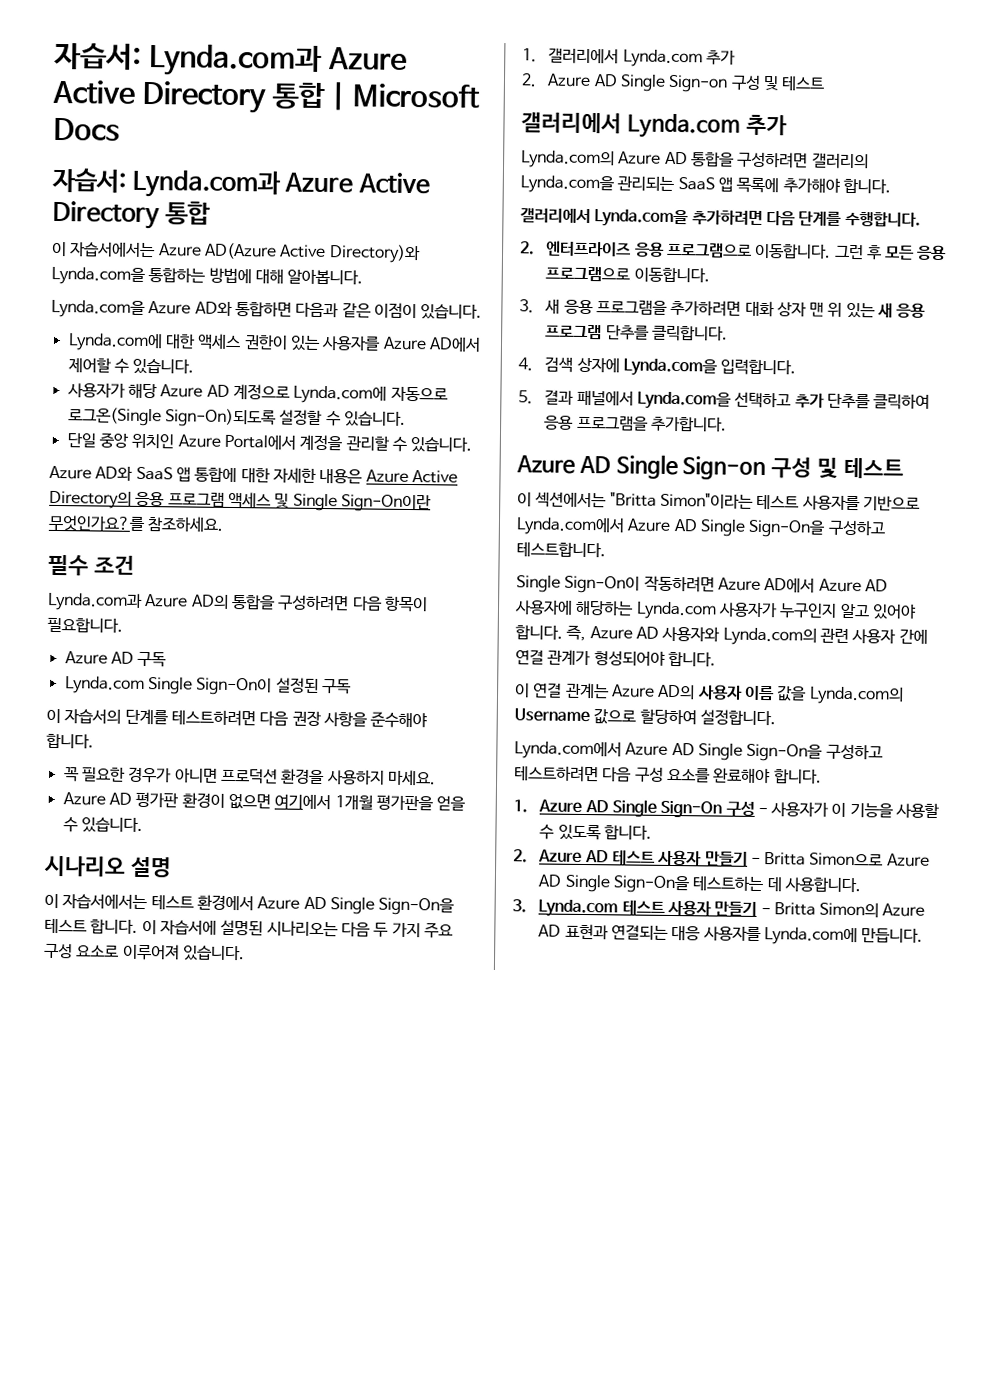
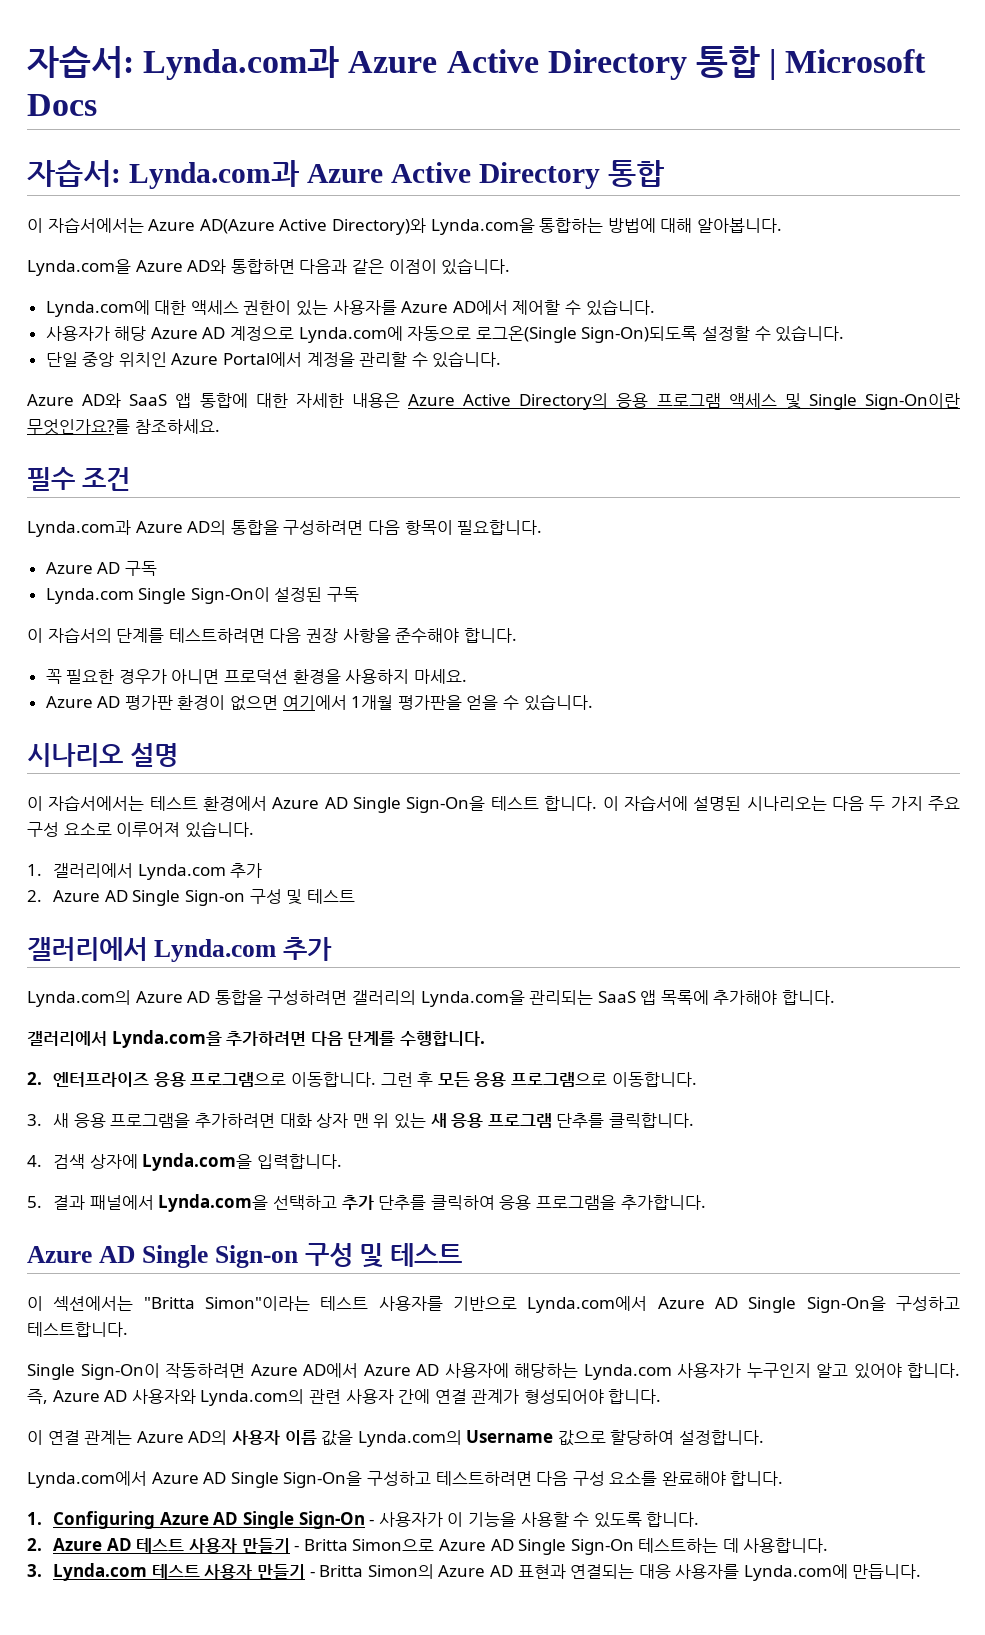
- 1. Azure AD Single Sign-On 구성 - 사용자가 이 기능을 사용할 수 있도록 합니다.
+ 1. Configuring Azure AD Single Sign-On - 사용자가 이 기능을 사용할 수 있도록 합니다.
- 2. Azure AD 테스트 사용자 만들기 - Britta Simon으로 Azure AD Single Sign-On을 테스트하는 데 사용합니다.
+ 2. Azure AD 테스트 사용자 만들기 - Britta Simon으로 Azure AD Single Sign-On 테스트하는 데 사용합니다.

